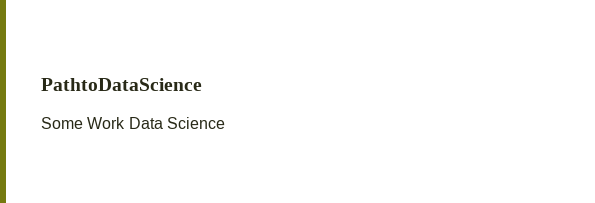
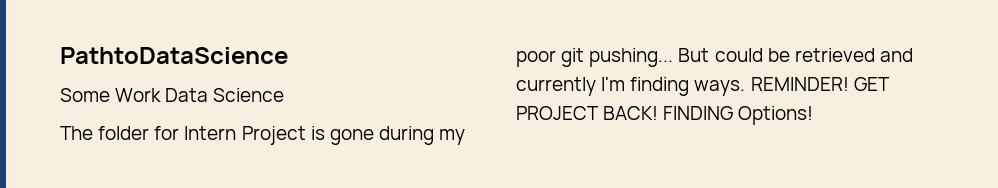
+ The folder for Intern Project is gone during my poor git pushing... But could be retrieved and currently I'm finding ways. REMINDER! GET PROJECT BACK! FINDING Options!

